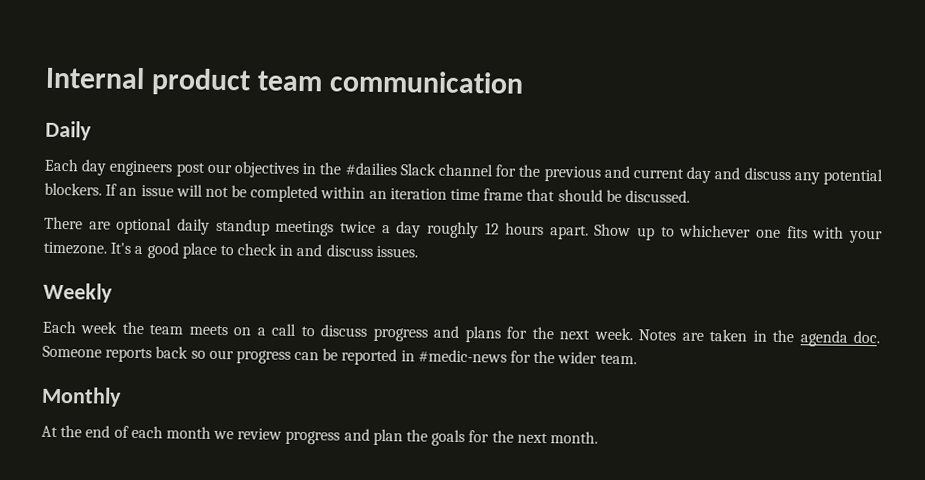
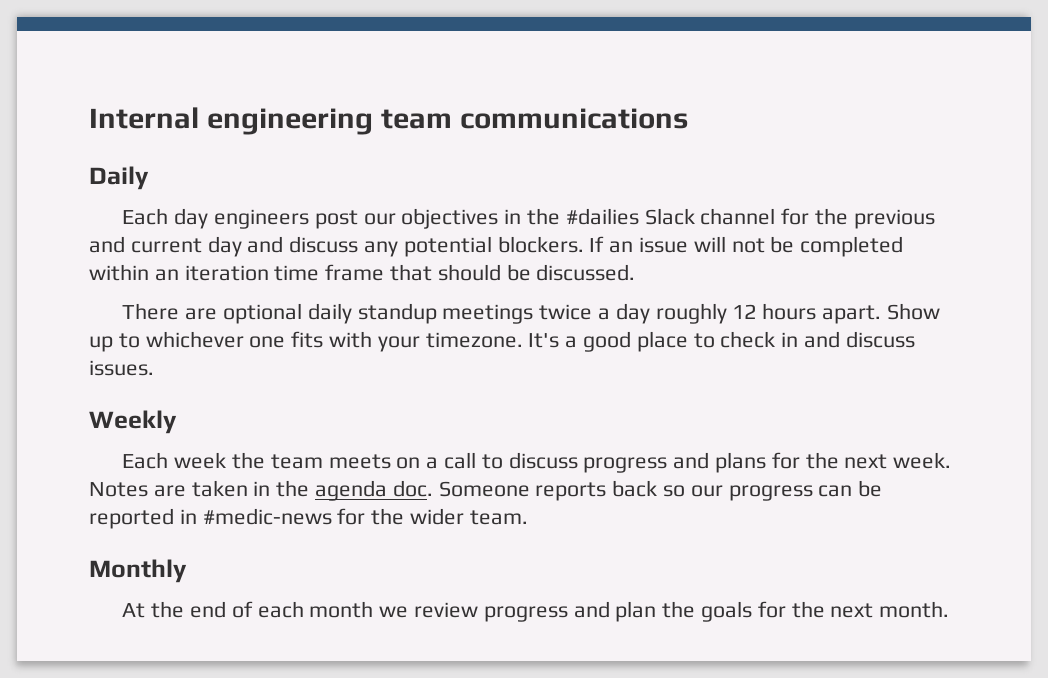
- Internal product team communication
+ Internal engineering team communications

